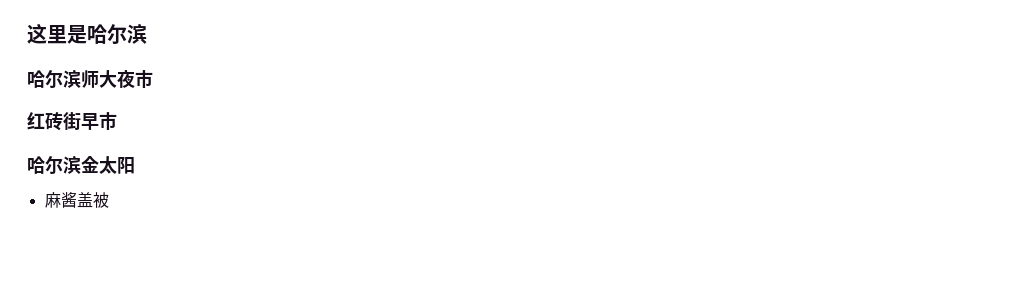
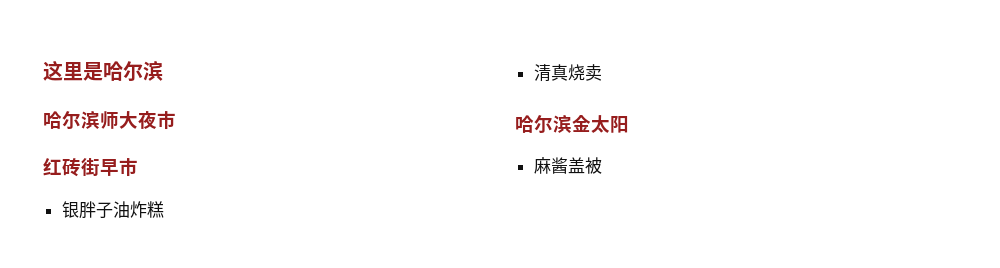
+ 银胖子油炸糕
+ 清真烧卖

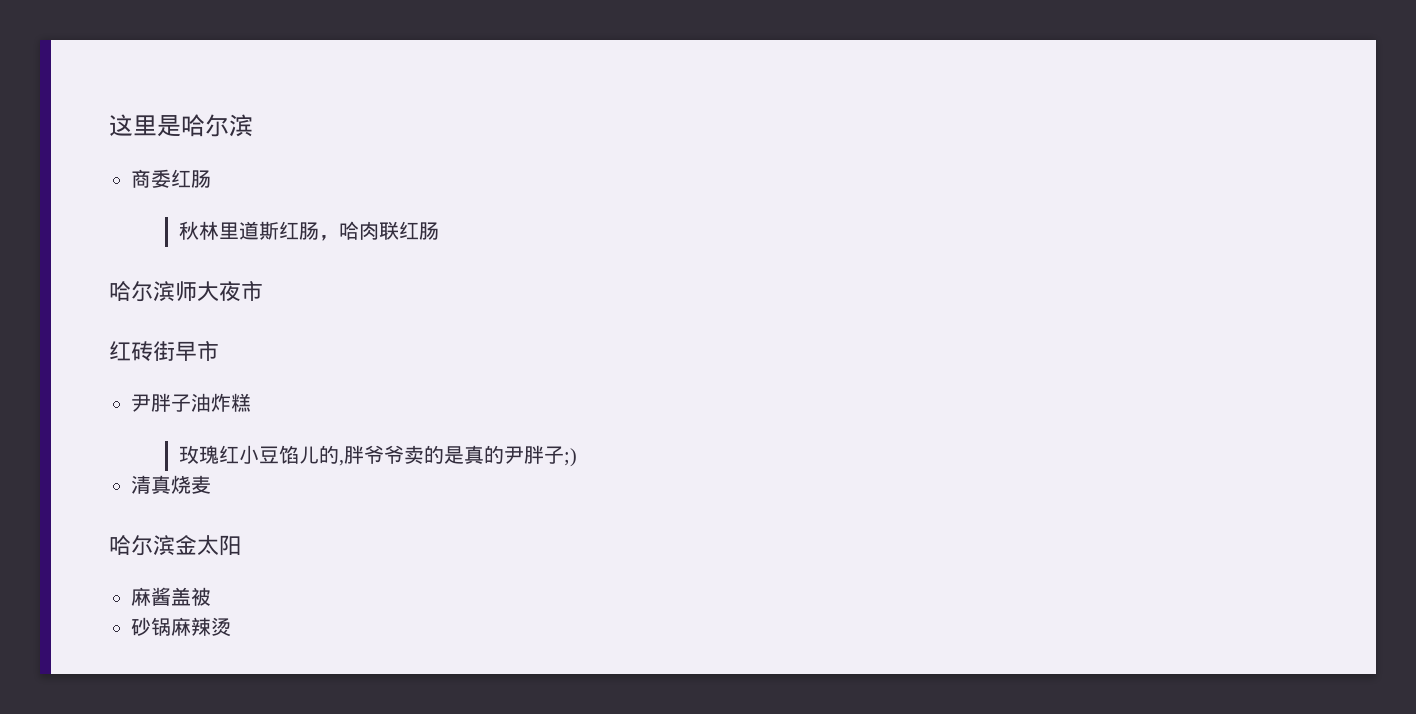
+ 商委红肠
+ 秋林里道斯红肠，哈肉联红肠
- 银胖子油炸糕
+ 尹胖子油炸糕
+ 玫瑰红小豆馅儿的,胖爷爷卖的是真的尹胖子;)
- 清真烧卖
+ 清真烧麦
+ 砂锅麻辣烫

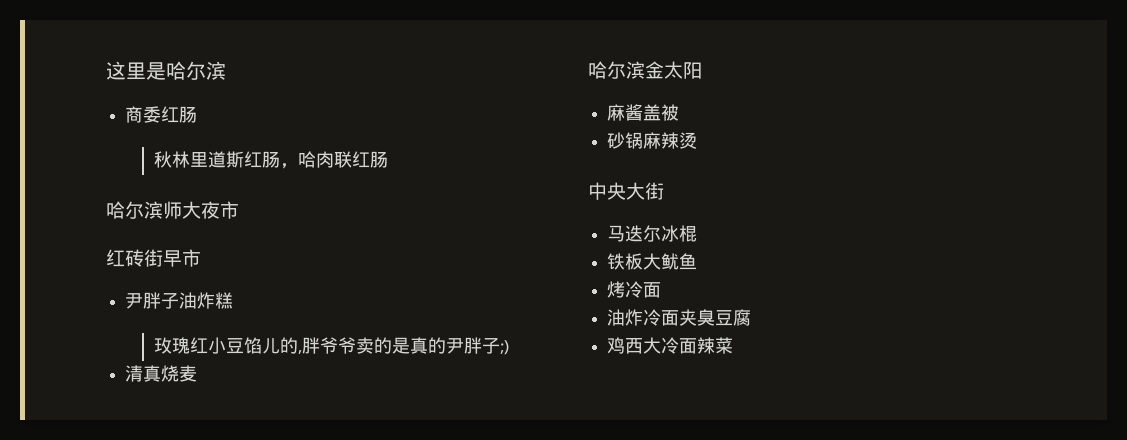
+ 中央大街
+ 马迭尔冰棍
+ 铁板大鱿鱼
+ 烤冷面
+ 油炸冷面夹臭豆腐
+ 鸡西大冷面辣菜

